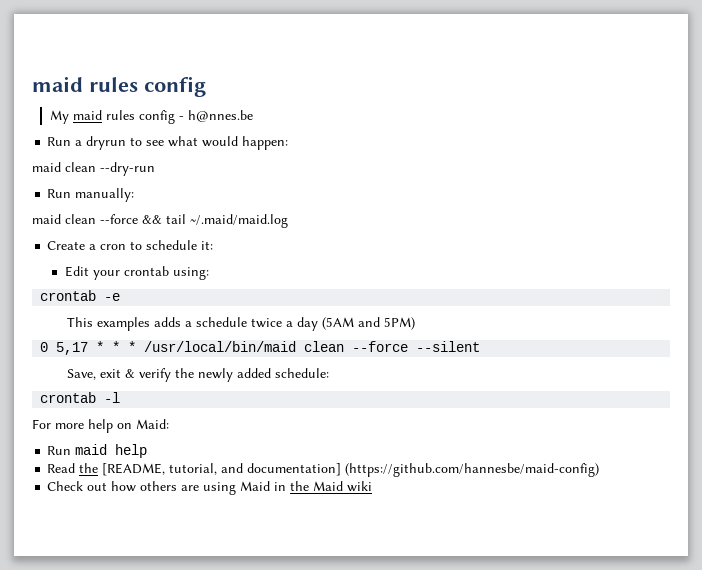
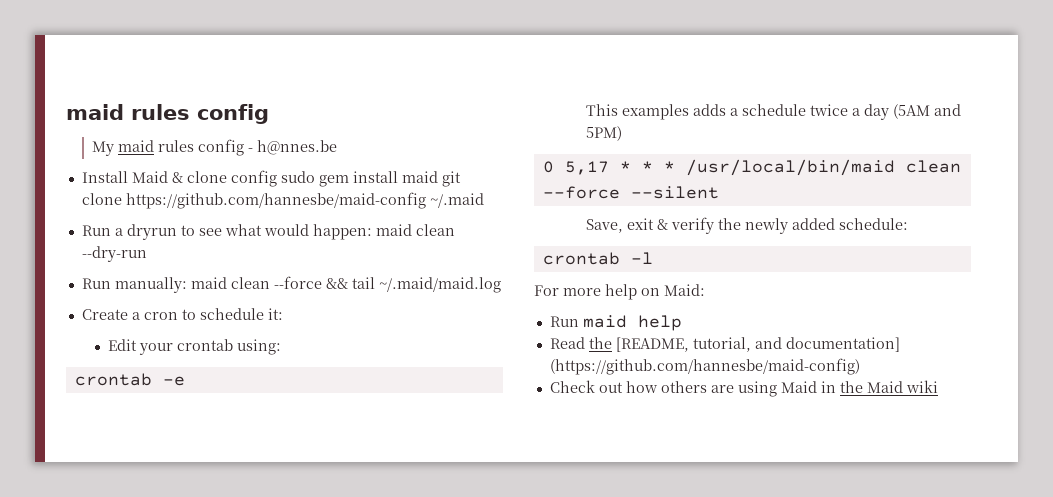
+ Install Maid & clone config sudo gem install maid git clone https://github.com/hannesbe/maid-config ~/.maid
- Run a dryrun to see what would happen:
- maid clean --dry-run
+ Run a dryrun to see what would happen: maid clean --dry-run
- Run manually:
- maid clean --force && tail ~/.maid/maid.log
+ Run manually: maid clean --force && tail ~/.maid/maid.log

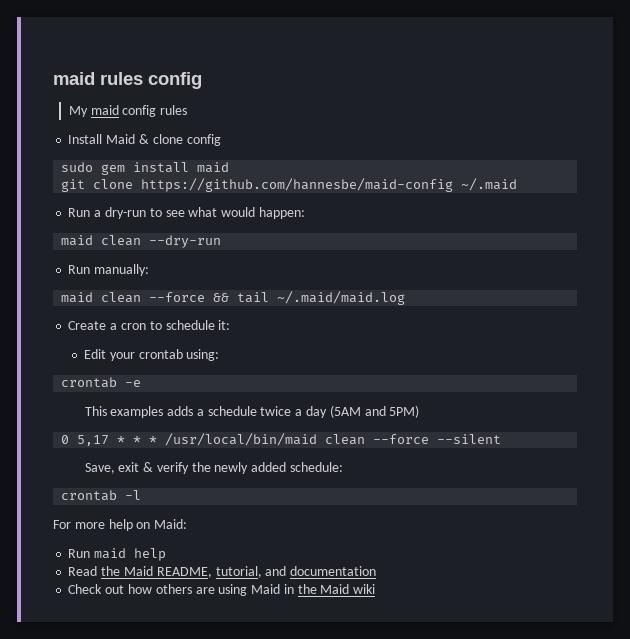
- My maid rules config - h@nnes.be
+ My maid config rules
- Install Maid & clone config sudo gem install maid git clone https://github.com/hannesbe/maid-config ~/.maid
+ Install Maid & clone config
+ sudo gem install maid
+ git clone https://github.com/hannesbe/maid-config ~/.maid
- Run a dryrun to see what would happen: maid clean --dry-run
+ Run a dry-run to see what would happen:
+ maid clean --dry-run
- Run manually: maid clean --force && tail ~/.maid/maid.log
+ Run manually:
+ maid clean --force && tail ~/.maid/maid.log
- Read the [README, tutorial, and documentation] (https://github.com/hannesbe/maid-config)
+ Read the Maid README, tutorial, and documentation

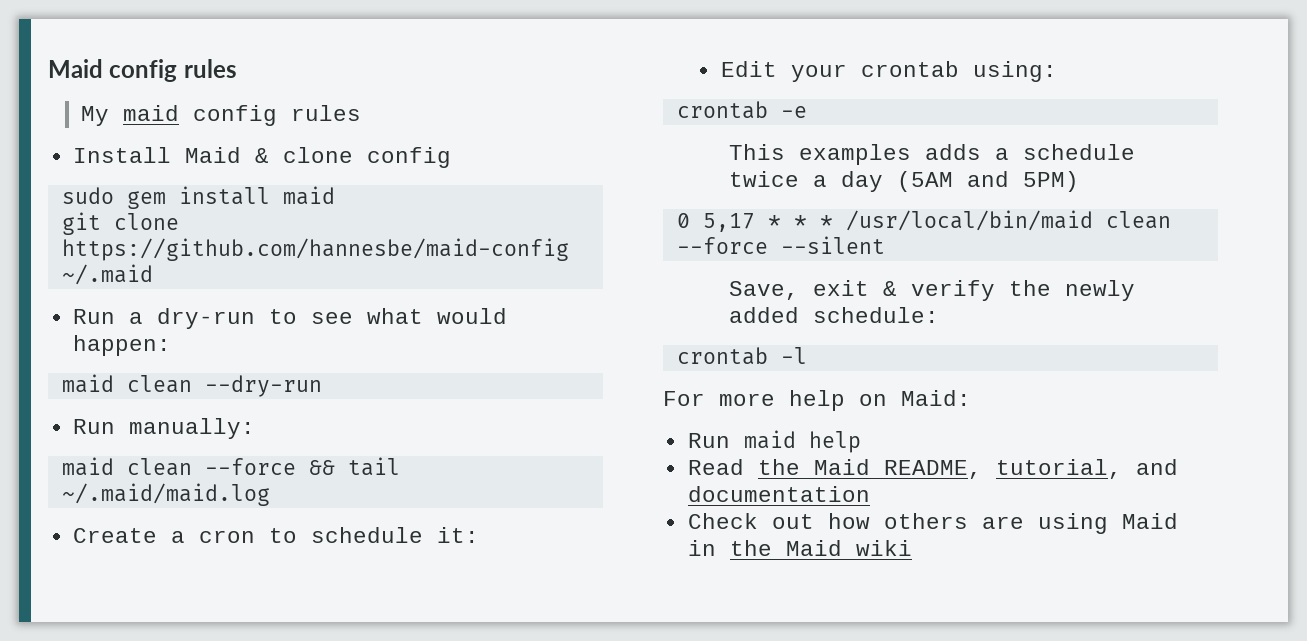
- maid rules config
+ Maid config rules

